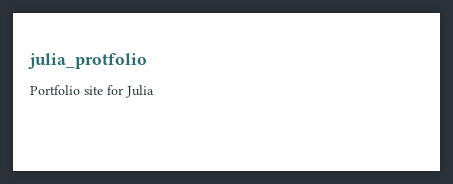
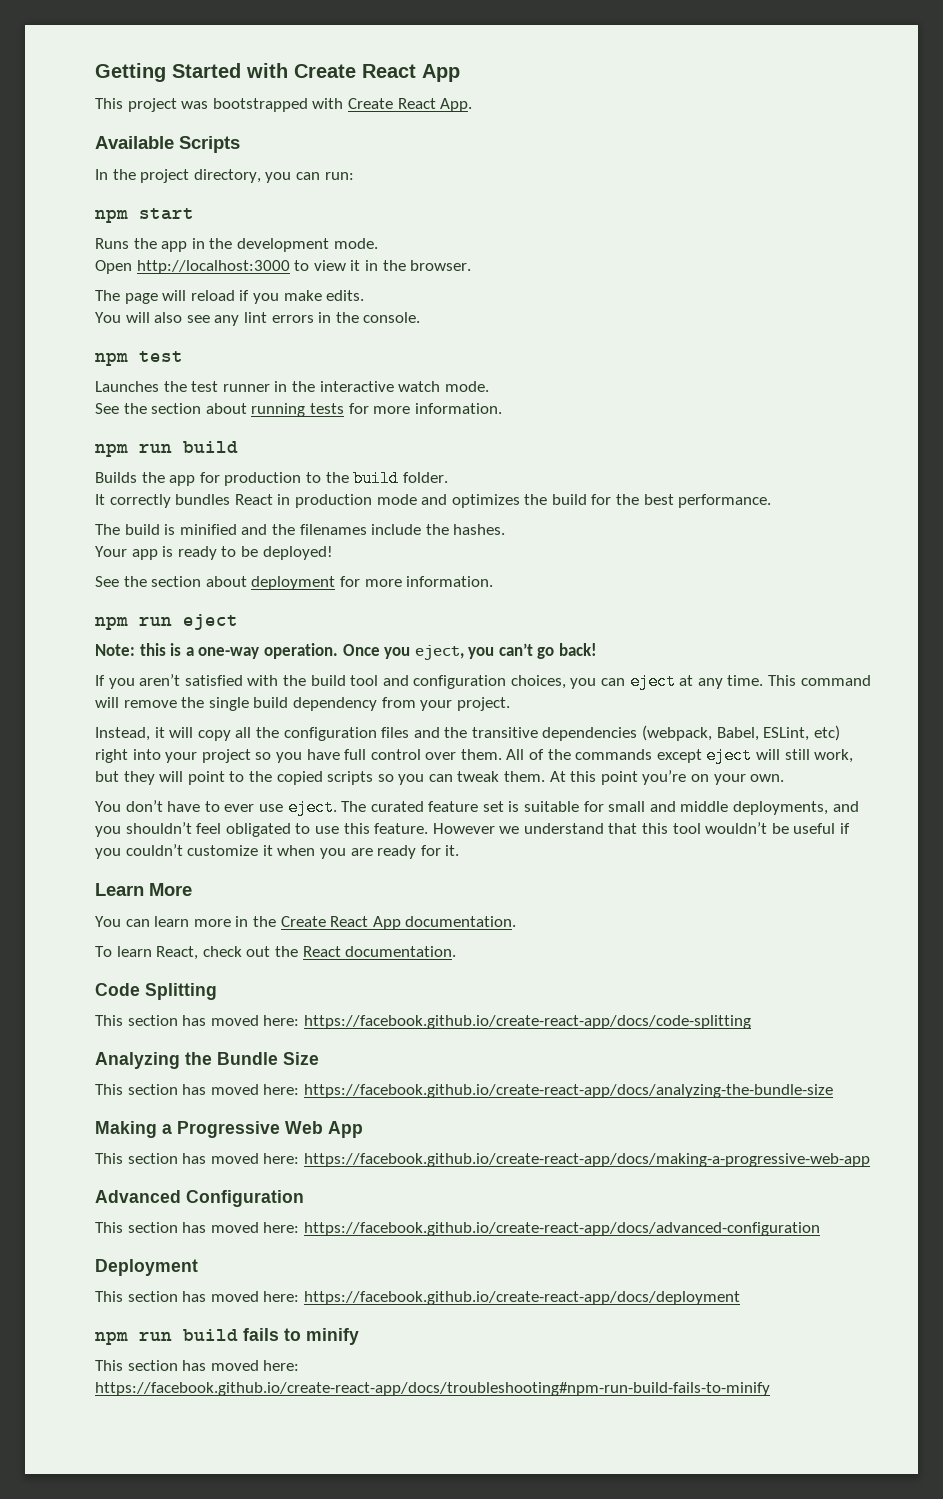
- julia_protfolio
- Portfolio site for Julia
+ Getting Started with Create React App
+ This project was bootstrapped with Create React App.
+ Available Scripts
+ In the project directory, you can run:
+ npm start
+ Runs the app in the development mode.
+ Open http://localhost:3000 to view it in the browser.
+ The page will reload if you make edits.
+ You will also see any lint errors in the console.
+ npm test
+ Launches the test runner in the interactive watch mode.
+ See the section about running tests for more information.
+ npm run build
+ Builds the app for production to the build folder.
+ It correctly bundles React in production mode and optimizes the build for the best performance.
+ The build is minified and the filenames include the hashes.
+ Your app is ready to be deployed!
+ See the section about deployment for more information.
+ npm run eject
+ Note: this is a one-way operation. Once you eject, you can’t go back!
+ If you aren’t satisfied with the build tool and configuration choices, you can eject at any time. This command will remove the single build dependency from your project.
+ Instead, it will copy all the configuration files and the transitive dependencies (webpack, Babel, ESLint, etc) right into your project so you have full control over them. All of the commands except eject will still work, but they will point to the copied scripts so you can tweak them. At this point you’re on your own.
+ You don’t have to ever use eject. The curated feature set is suitable for small and middle deployments, and you shouldn’t feel obligated to use this feature. However we understand that this tool wouldn’t be useful if you couldn’t customize it when you are ready for it.
+ Learn More
+ You can learn more in the Create React App documentation.
+ To learn React, check out the React documentation.
+ Code Splitting
+ This section has moved here: https://facebook.github.io/create-react-app/docs/code-splitting
+ Analyzing the Bundle Size
+ This section has moved here: https://facebook.github.io/create-react-app/docs/analyzing-the-bundle-size
+ Making a Progressive Web App
+ This section has moved here: https://facebook.github.io/create-react-app/docs/making-a-progressive-web-app
+ Advanced Configuration
+ This section has moved here: https://facebook.github.io/create-react-app/docs/advanced-configuration
+ Deployment
+ This section has moved here: https://facebook.github.io/create-react-app/docs/deployment
+ npm run build fails to minify
+ This section has moved here: https://facebook.github.io/create-react-app/docs/troubleshooting#npm-run-build-fails-to-minify

